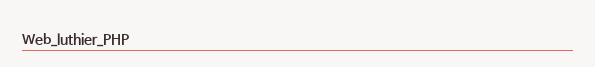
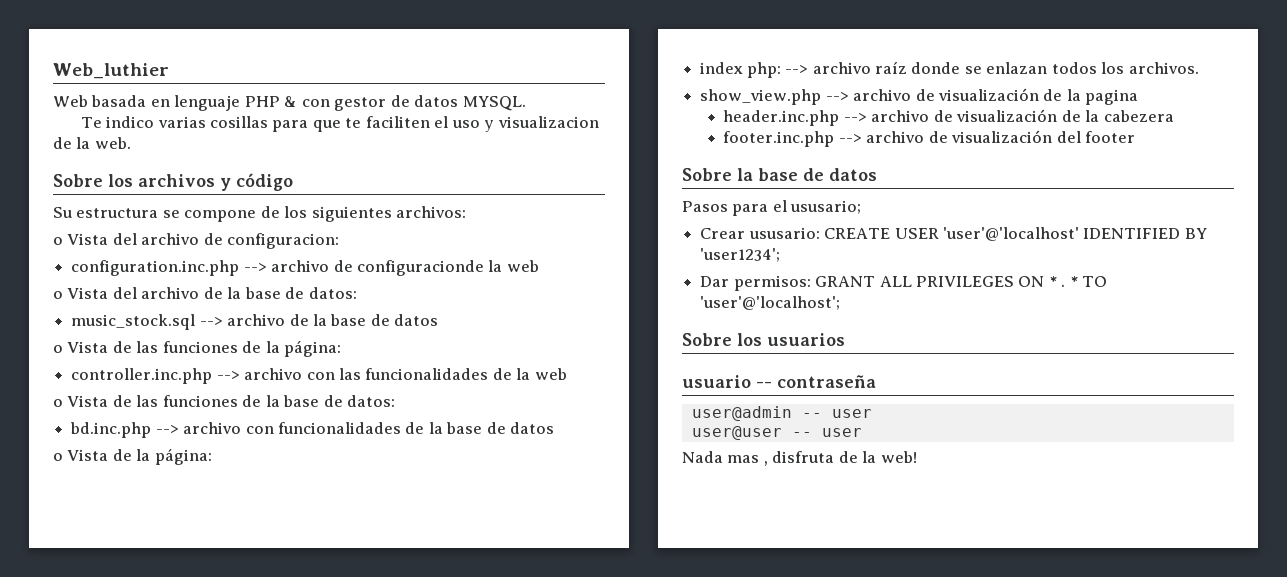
- Web_luthier_PHP
+ Web_luthier
+ Web basada en lenguaje PHP & con gestor de datos MYSQL.
+ Te indico varias cosillas para que te faciliten el uso y visualizacion de la web.
+ Sobre los archivos y código
+ Su estructura se compone de los siguientes archivos:
+ o Vista del archivo de configuracion:
+ configuration.inc.php --> archivo de configuracionde la web
+ o Vista del archivo de la base de datos:
+ music_stock.sql --> archivo de la base de datos
+ o Vista de las funciones de la página:
+ controller.inc.php --> archivo con las funcionalidades de la web
+ o Vista de las funciones de la base de datos:
+ bd.inc.php --> archivo con funcionalidades de la base de datos
+ o Vista de la página:
+ index php: --> archivo raíz donde se enlazan todos los archivos.
+ show_view.php --> archivo de visualización de la pagina
+ header.inc.php --> archivo de visualización de la cabezera
+ footer.inc.php --> archivo de visualización del footer
+ Sobre la base de datos
+ Pasos para el ususario;
+ Crear ususario: CREATE USER 'user'@'localhost' IDENTIFIED BY 'user1234';
+ Dar permisos: GRANT ALL PRIVILEGES ON * . * TO 'user'@'localhost';
+ Sobre los usuarios
+ usuario -- contraseña
+ user@admin -- user
+ user@user -- user
+ Nada mas , disfruta de la web!

